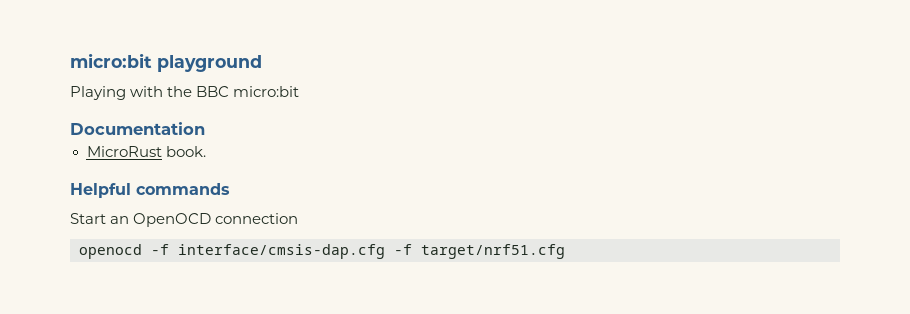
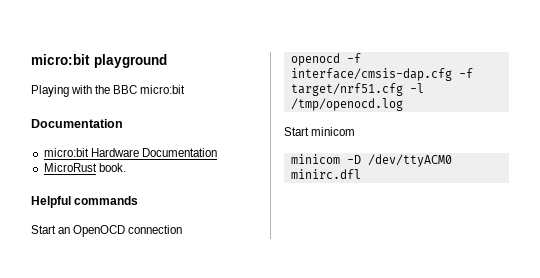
+ micro:bit Hardware Documentation
- openocd -f interface/cmsis-dap.cfg -f target/nrf51.cfg
+ openocd -f interface/cmsis-dap.cfg -f target/nrf51.cfg -l /tmp/openocd.log
+ Start minicom
+ minicom -D /dev/ttyACM0 minirc.dfl

